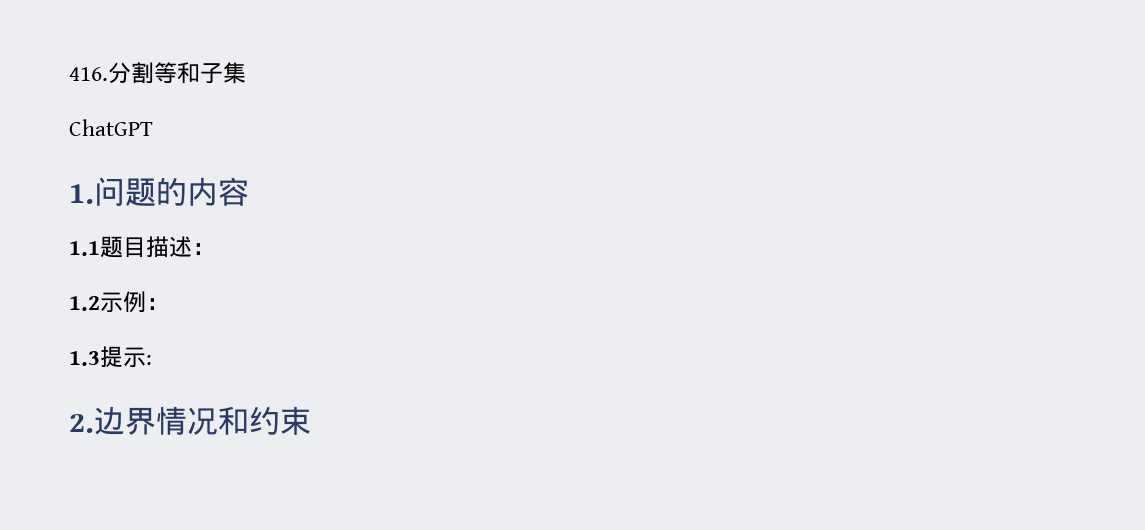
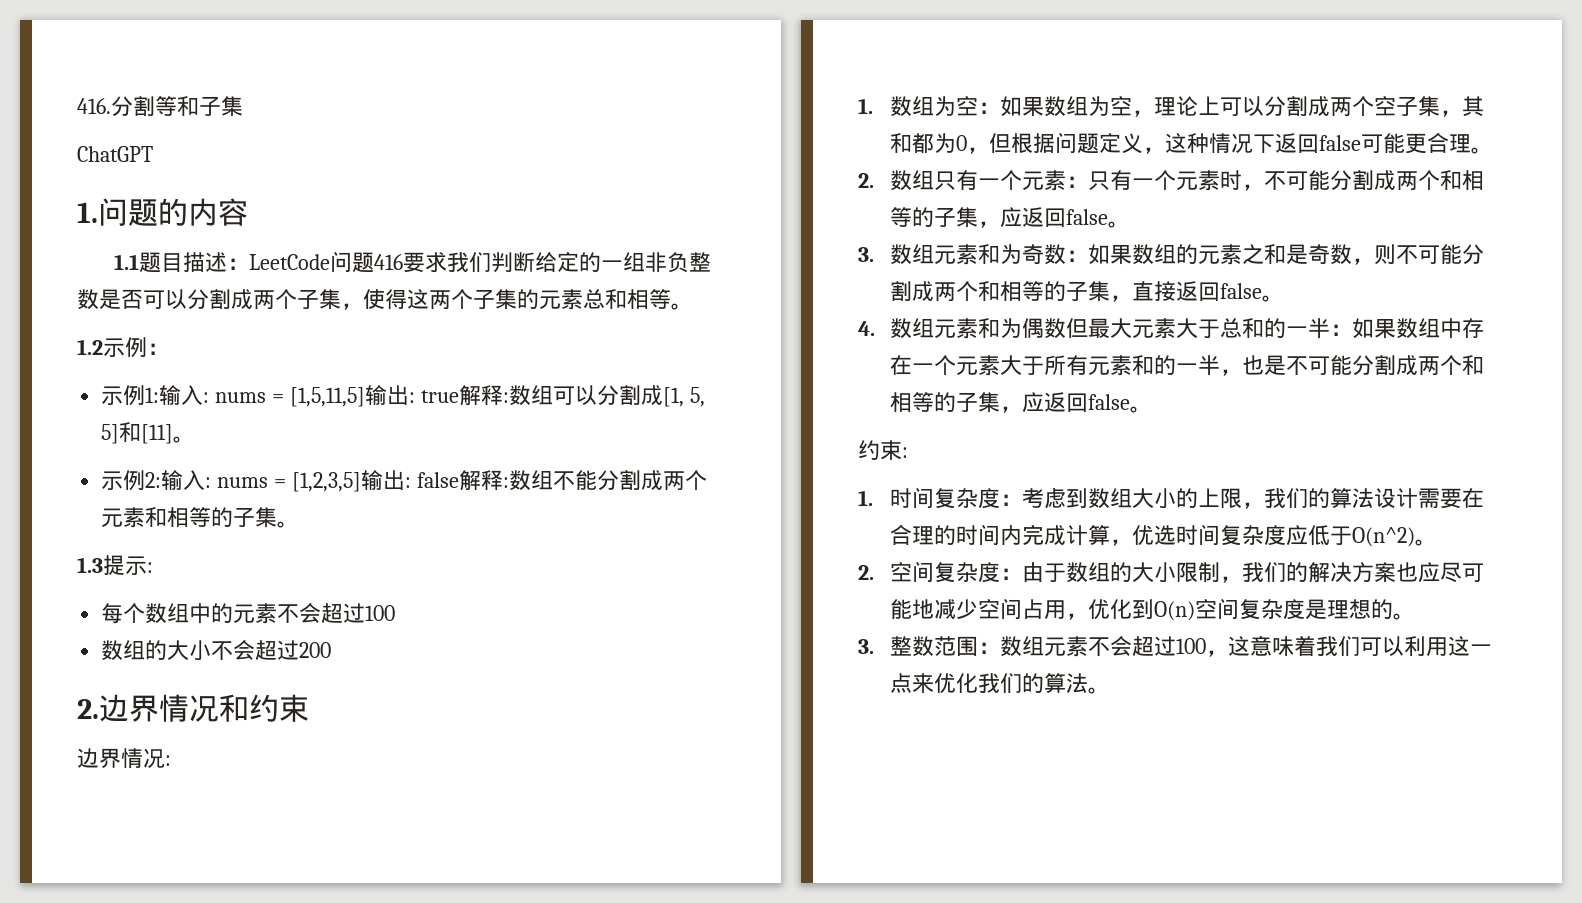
- 1.1题目描述：
+ 1.1题目描述：LeetCode问题416要求我们判断给定的一组非负整数是否可以分割成两个子集，使得这两个子集的元素总和相等。
  1.2示例：
+ 示例1:输入: nums = [1,5,11,5]输出: true解释:数组可以分割成[1, 5, 5]和[11]。
+ 示例2:输入: nums = [1,2,3,5]输出: false解释:数组不能分割成两个元素和相等的子集。
  1.3提示:
+ 每个数组中的元素不会超过100
+ 数组的大小不会超过200
+ 边界情况:
+ 1.数组为空：如果数组为空，理论上可以分割成两个空子集，其和都为0，但根据问题定义，这种情况下返回false可能更合理。
+ 2.数组只有一个元素：只有一个元素时，不可能分割成两个和相等的子集，应返回false。
+ 3.数组元素和为奇数：如果数组的元素之和是奇数，则不可能分割成两个和相等的子集，直接返回false。
+ 4.数组元素和为偶数但最大元素大于总和的一半：如果数组中存在一个元素大于所有元素和的一半，也是不可能分割成两个和相等的子集，应返回false。
+ 约束:
+ 1.时间复杂度：考虑到数组大小的上限，我们的算法设计需要在合理的时间内完成计算，优选时间复杂度应低于O(n^2)。
+ 2.空间复杂度：由于数组的大小限制，我们的解决方案也应尽可能地减少空间占用，优化到O(n)空间复杂度是理想的。
+ 3.整数范围：数组元素不会超过100，这意味着我们可以利用这一点来优化我们的算法。

